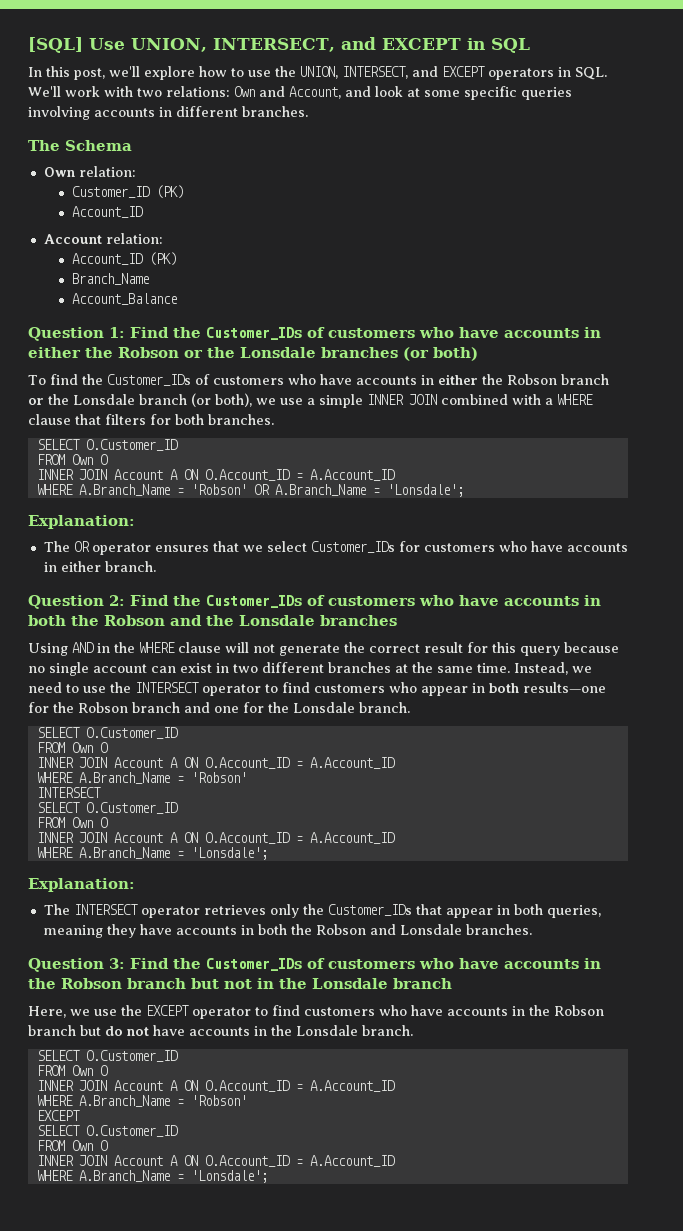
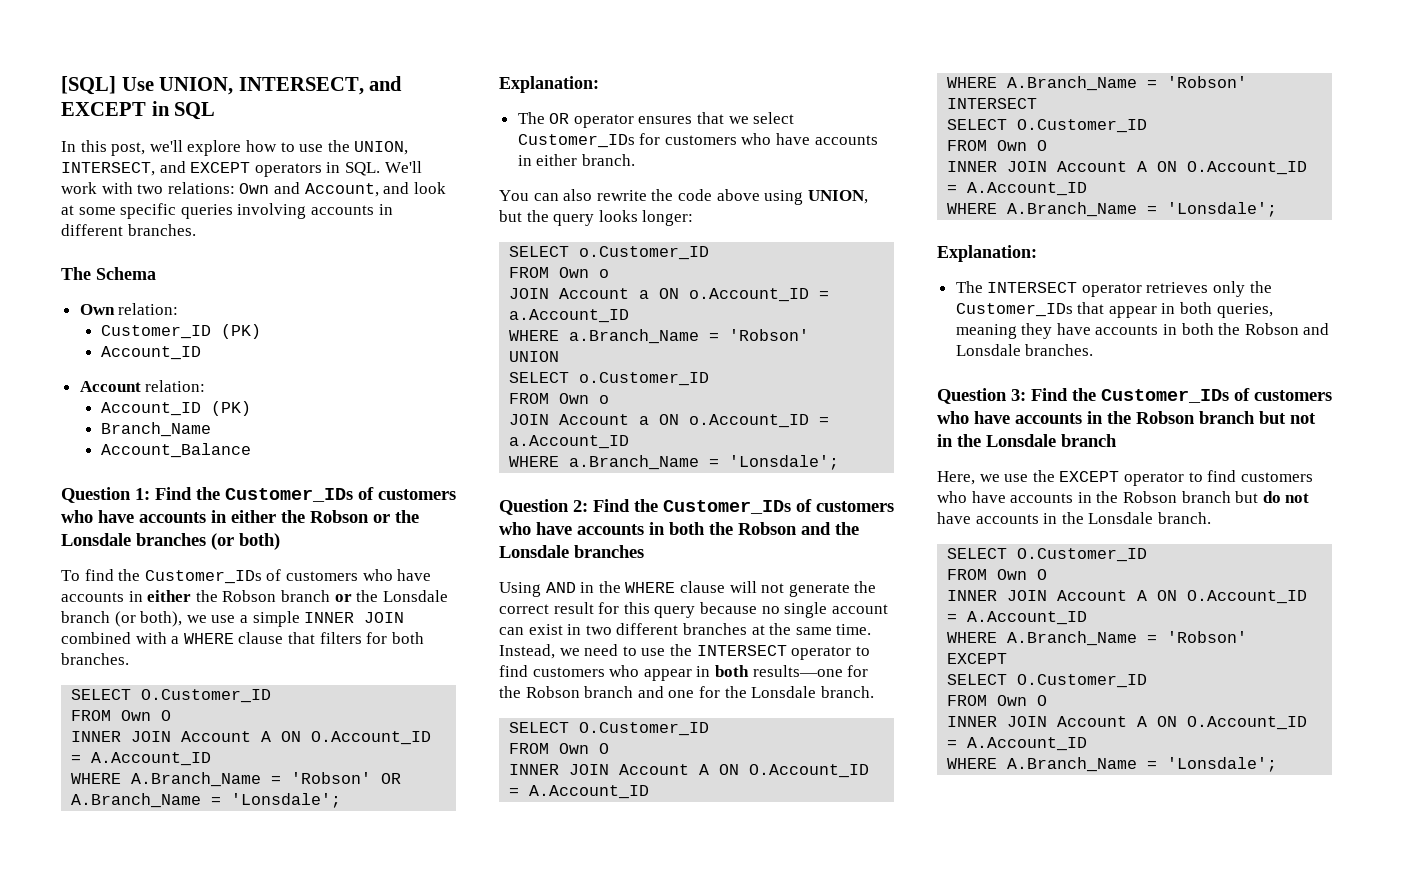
+ You can also rewrite the code above using UNION, but the query looks longer:
+ SELECT o.Customer_ID
+ FROM Own o
+ JOIN Account a ON o.Account_ID = a.Account_ID
+ WHERE a.Branch_Name = 'Robson'
+ UNION
+ SELECT o.Customer_ID
+ FROM Own o
+ JOIN Account a ON o.Account_ID = a.Account_ID
+ WHERE a.Branch_Name = 'Lonsdale';

